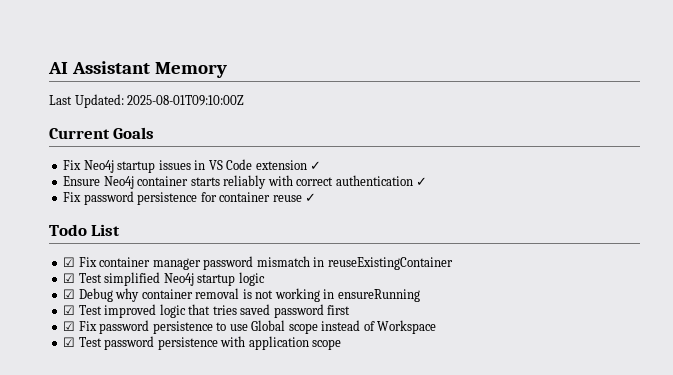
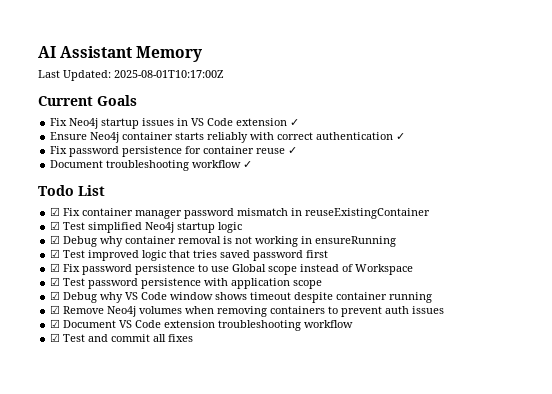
- Last Updated: 2025-08-01T09:10:00Z
+ Last Updated: 2025-08-01T10:17:00Z
+ Document troubleshooting workflow ✓
+ ☑ Debug why VS Code window shows timeout despite container running
+ ☑ Remove Neo4j volumes when removing containers to prevent auth issues
+ ☑ Document VS Code extension troubleshooting workflow
+ ☑ Test and commit all fixes

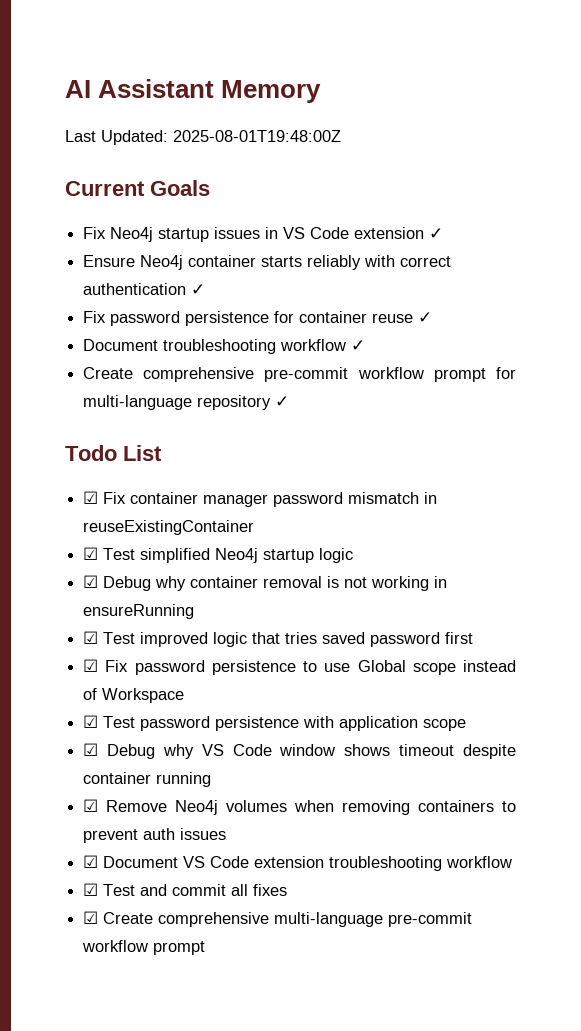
- Last Updated: 2025-08-01T10:17:00Z
+ Last Updated: 2025-08-01T19:48:00Z
+ Create comprehensive pre-commit workflow prompt for multi-language repository ✓
+ ☑ Create comprehensive multi-language pre-commit workflow prompt

